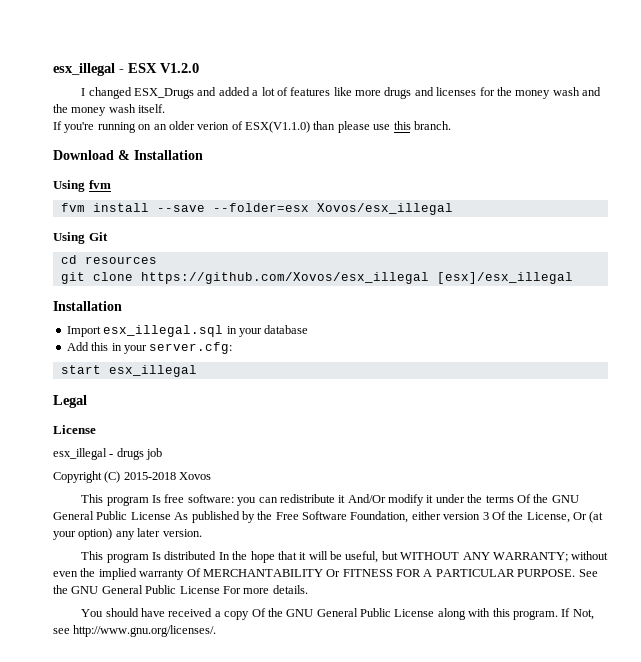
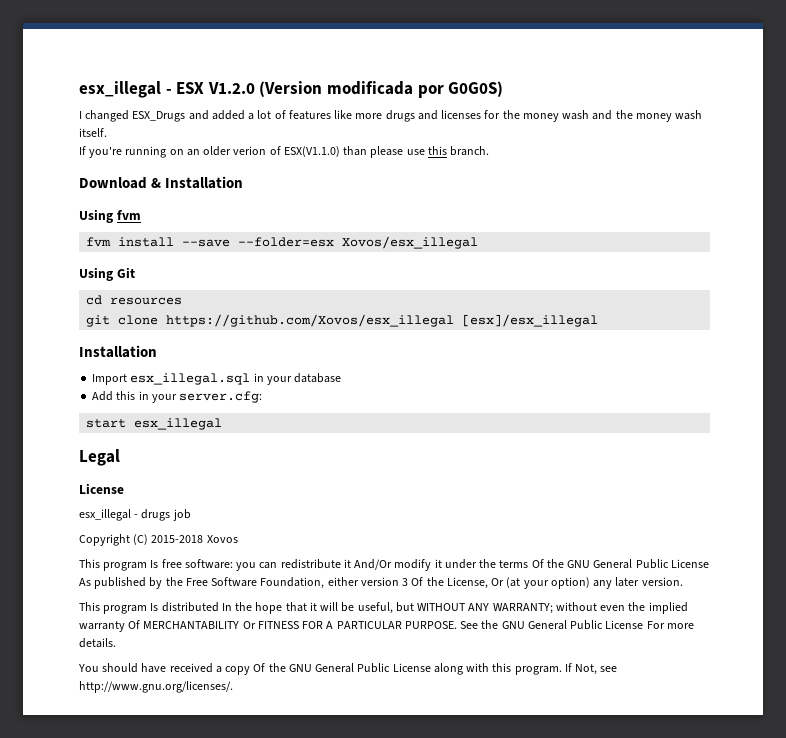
- esx_illegal - ESX V1.2.0
+ esx_illegal - ESX V1.2.0 (Version modificada por G0G0S)

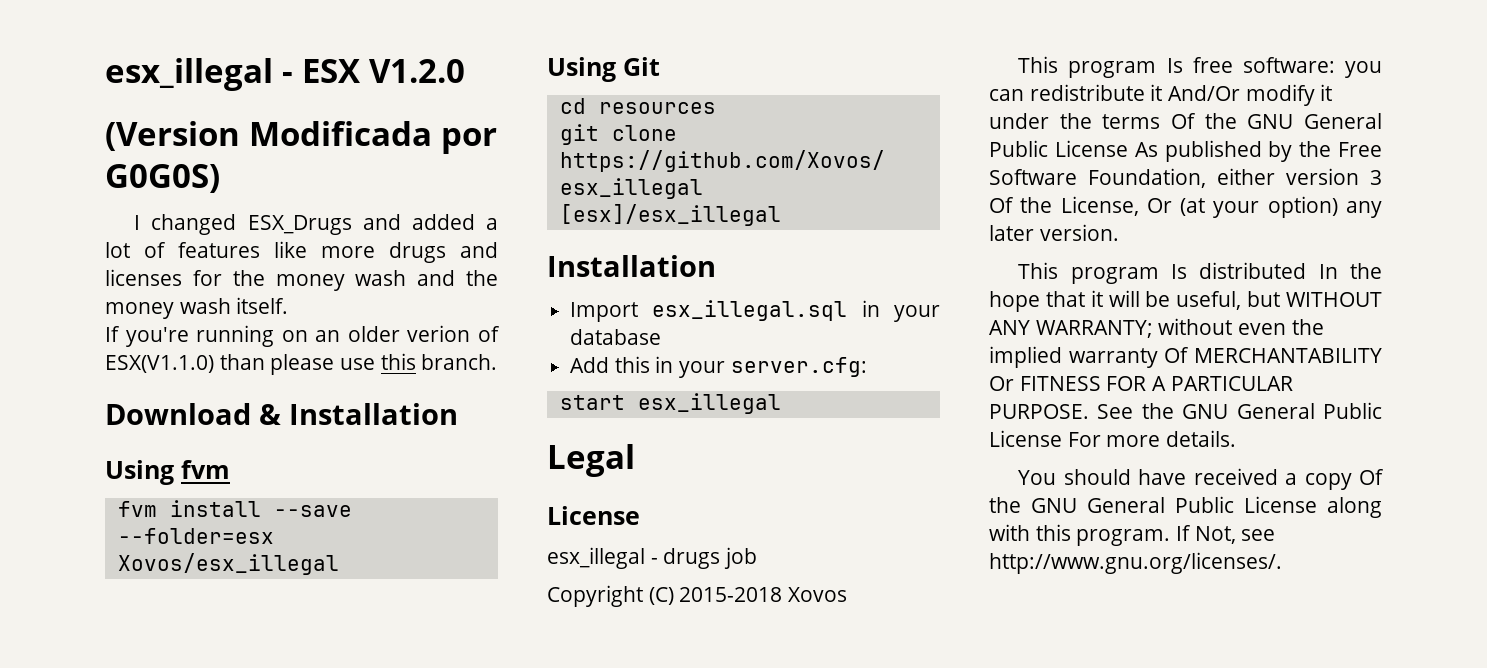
- esx_illegal - ESX V1.2.0 (Version modificada por G0G0S)
+ esx_illegal - ESX V1.2.0
+ (Version Modificada por G0G0S)

